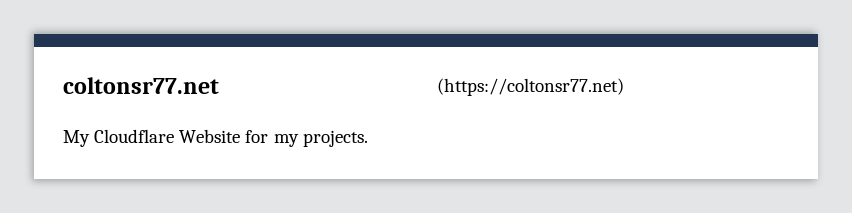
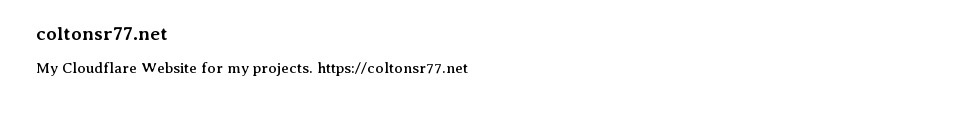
- My Cloudflare Website for my projects. (https://coltonsr77.net)
+ My Cloudflare Website for my projects. https://coltonsr77.net

